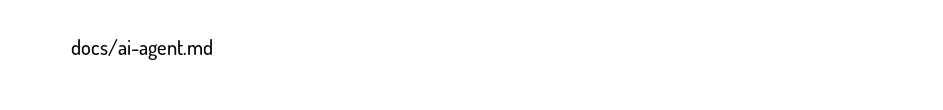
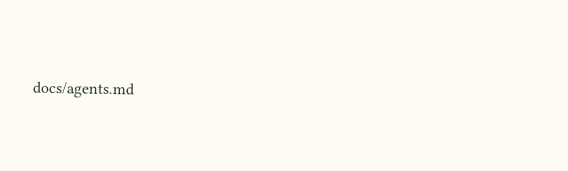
- docs/ai-agent.md
+ docs/agents.md

